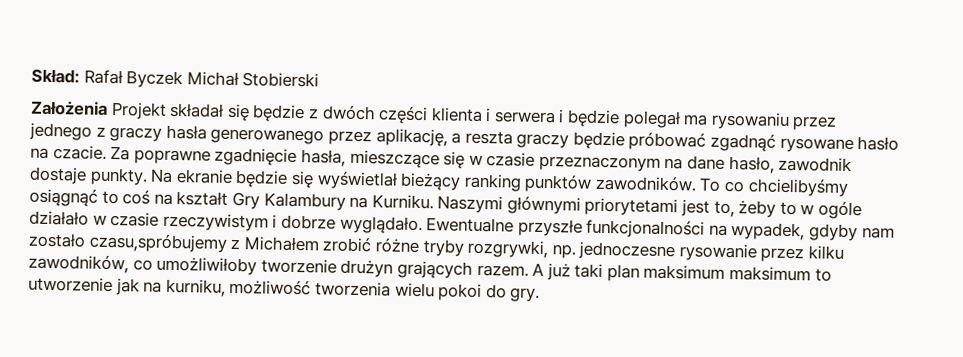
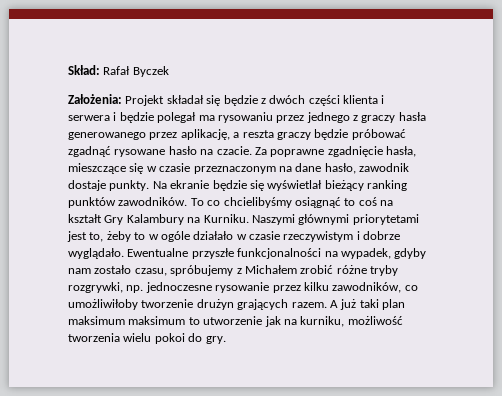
- Skład: Rafał Byczek Michał Stobierski
- Założenia Projekt składał się będzie z dwóch części klienta i serwera i będzie polegał ma rysowaniu przez jednego z graczy hasła generowanego przez aplikację, a reszta graczy będzie próbować zgadnąć rysowane hasło na czacie.
+ Skład: Rafał Byczek
+ Założenia: Projekt składał się będzie z dwóch części klienta i serwera i będzie polegał ma rysowaniu przez jednego z graczy hasła generowanego przez aplikację, a reszta graczy będzie próbować zgadnąć rysowane hasło na czacie.
- Ewentualne przyszłe funkcjonalności na wypadek, gdyby nam zostało czasu,spróbujemy z Michałem zrobić różne tryby rozgrywki, np. jednoczesne rysowanie przez kilku zawodników, co umożliwiłoby tworzenie drużyn grających razem.
+ Ewentualne przyszłe funkcjonalności na wypadek, gdyby nam zostało czasu, spróbujemy z Michałem zrobić różne tryby rozgrywki, np. jednoczesne rysowanie przez kilku zawodników, co umożliwiłoby tworzenie drużyn grających razem.

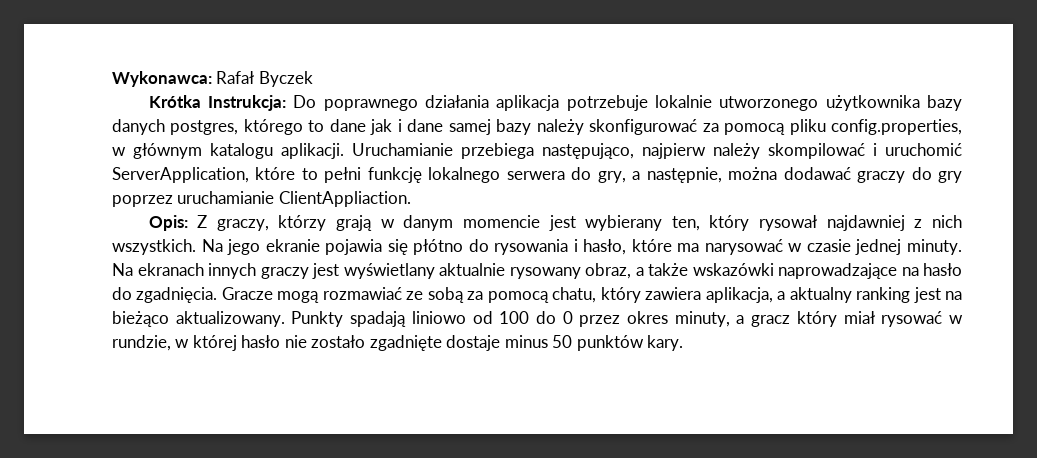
- Skład: Rafał Byczek
+ Wykonawca: Rafał Byczek
- Założenia: Projekt składał się będzie z dwóch części klienta i serwera i będzie polegał ma rysowaniu przez jednego z graczy hasła generowanego przez aplikację, a reszta graczy będzie próbować zgadnąć rysowane hasło na czacie. Za poprawne zgadnięcie hasła, mieszczące się w czasie przeznaczonym na dane hasło, zawodnik dostaje punkty. Na ekranie będzie się wyświetlał bieżący ranking punktów zawodników. To co chcielibyśmy osiągnąć to coś na kształt Gry Kalambury na Kurniku. Naszymi głównymi priorytetami jest to, żeby to w ogóle działało w czasie rzeczywistym i dobrze wyglądało. Ewentualne przyszłe funkcjonalności na wypadek, gdyby nam zostało czasu, spróbujemy z Michałem zrobić różne tryby rozgrywki, np. jednoczesne rysowanie przez kilku zawodników, co umożliwiłoby tworzenie drużyn grających razem. A już taki plan maksimum maksimum to utworzenie jak na kurniku, możliwość tworzenia wielu pokoi do gry.
+ Krótka Instrukcja: Do poprawnego działania aplikacja potrzebuje lokalnie utworzonego użytkownika bazy danych postgres, którego to dane jak i dane samej bazy należy skonfigurować za pomocą pliku config.properties, w głównym katalogu aplikacji. Uruchamianie przebiega następująco, najpierw należy skompilować i uruchomić ServerApplication, które to pełni funkcję lokalnego serwera do gry, a następnie, można dodawać graczy do gry poprzez uruchamianie ClientAppliaction.
+ Opis: Z graczy, którzy grają w danym momencie jest wybierany ten, który rysował najdawniej z nich wszystkich. Na jego ekranie pojawia się płótno do rysowania i hasło, które ma narysować w czasie jednej minuty. Na ekranach innych graczy jest wyświetlany aktualnie rysowany obraz, a także wskazówki naprowadzające na hasło do zgadnięcia. Gracze mogą rozmawiać ze sobą za pomocą chatu, który zawiera aplikacja, a aktualny ranking jest na bieżąco aktualizowany. Punkty spadają liniowo od 100 do 0 przez okres minuty, a gracz który miał rysować w rundzie, w której hasło nie zostało zgadnięte dostaje minus 50 punktów kary.

